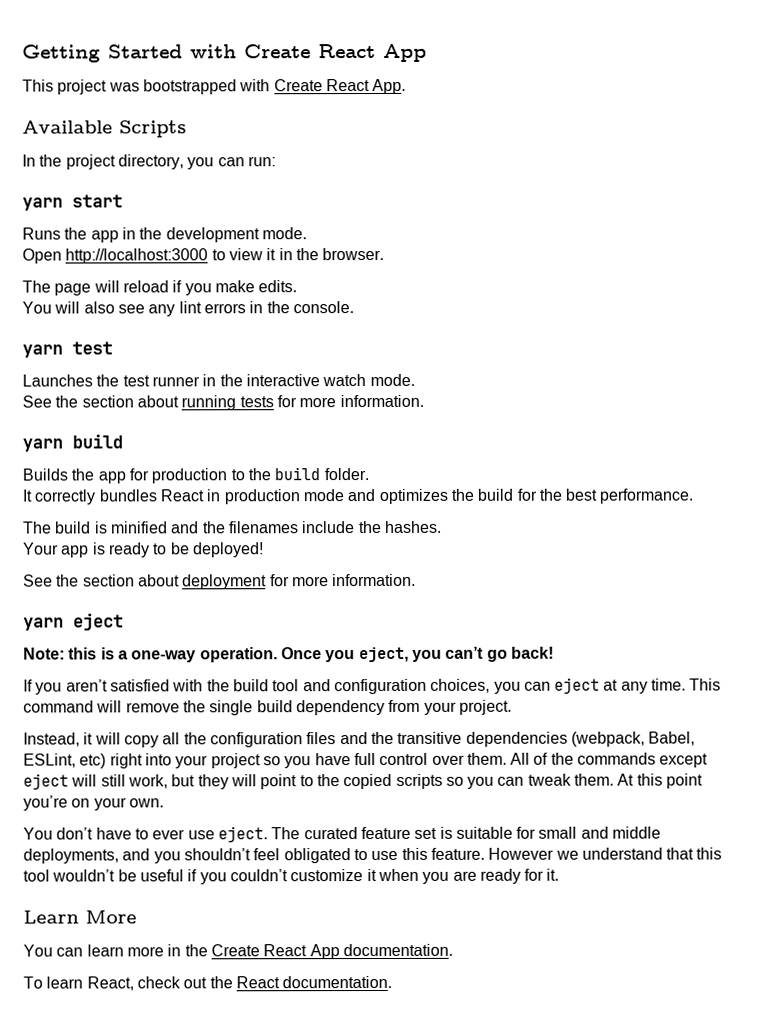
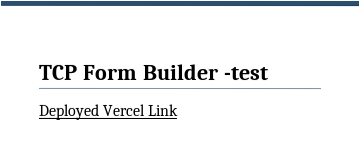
- Getting Started with Create React App
- This project was bootstrapped with Create React App.
- Available Scripts
- In the project directory, you can run:
- yarn start
- Runs the app in the development mode.
- Open http://localhost:3000 to view it in the browser.
- The page will reload if you make edits.
- You will also see any lint errors in the console.
- yarn test
- Launches the test runner in the interactive watch mode.
- See the section about running tests for more information.
- yarn build
- Builds the app for production to the build folder.
- It correctly bundles React in production mode and optimizes the build for the best performance.
- The build is minified and the filenames include the hashes.
- Your app is ready to be deployed!
- See the section about deployment for more information.
- yarn eject
- Note: this is a one-way operation. Once you eject, you can’t go back!
- If you aren’t satisfied with the build tool and configuration choices, you can eject at any time. This command will remove the single build dependency from your project.
- Instead, it will copy all the configuration files and the transitive dependencies (webpack, Babel, ESLint, etc) right into your project so you have full control over them. All of the commands except eject will still work, but they will point to the copied scripts so you can tweak them. At this point you’re on your own.
- You don’t have to ever use eject. The curated feature set is suitable for small and middle deployments, and you shouldn’t feel obligated to use this feature. However we understand that this tool wouldn’t be useful if you couldn’t customize it when you are ready for it.
- Learn More
- You can learn more in the Create React App documentation.
- To learn React, check out the React documentation.
+ TCP Form Builder -test
+ Deployed Vercel Link

